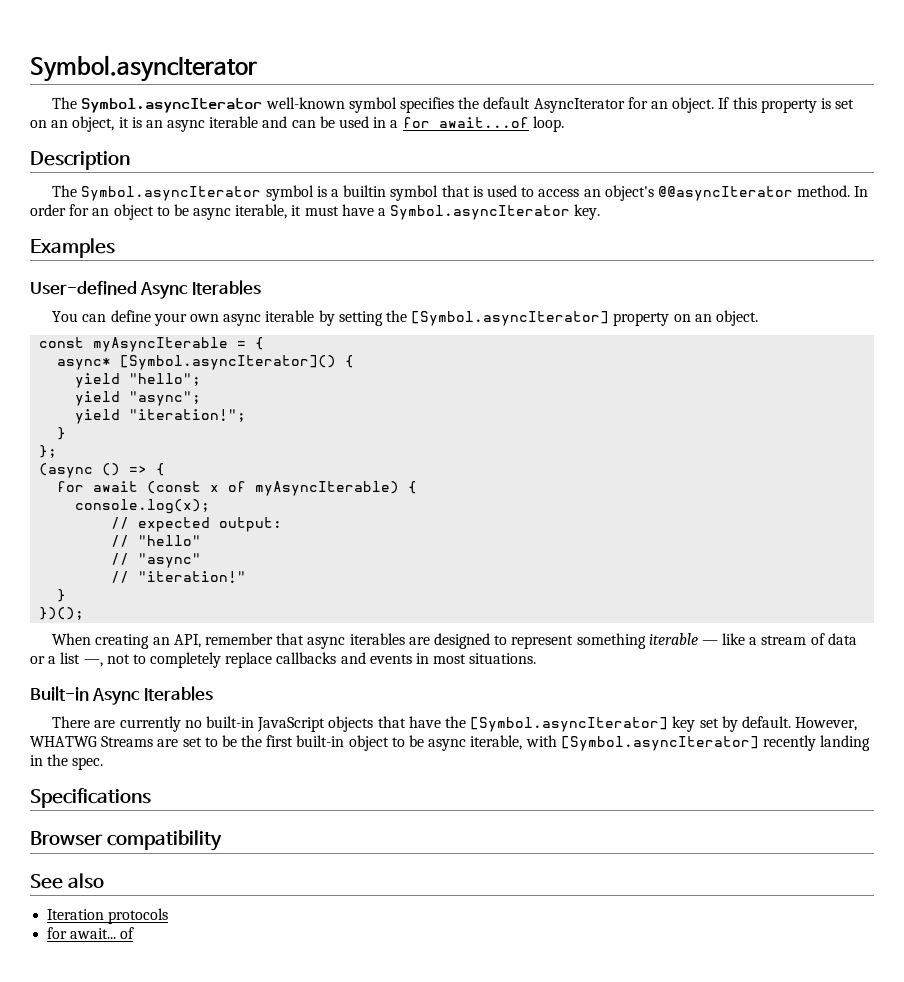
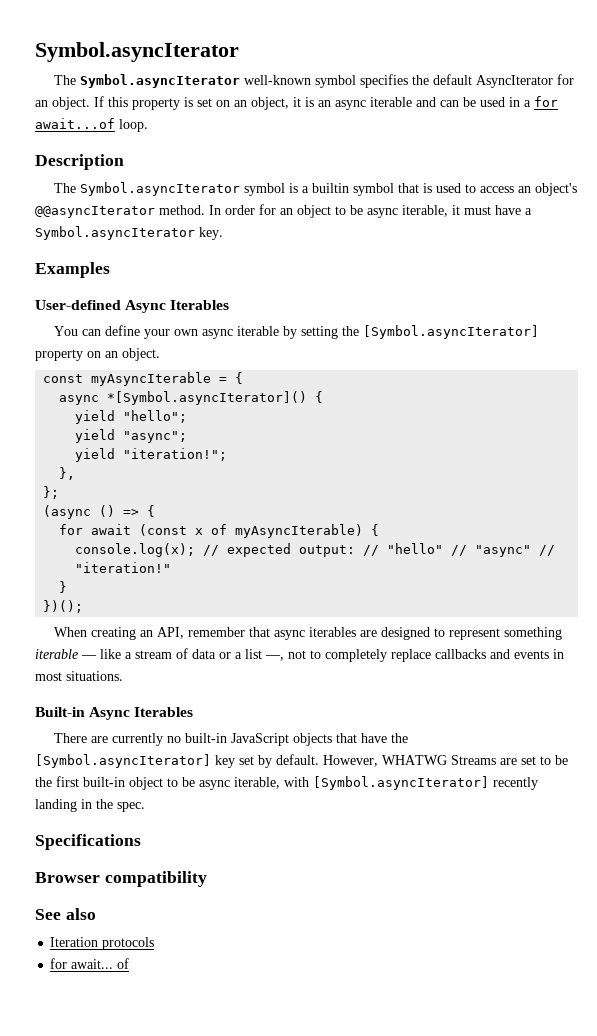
- async* [Symbol.asyncIterator]() {
+ async *[Symbol.asyncIterator]() {
  yield "iteration!";
- }
+ },
- console.log(x);
- // expected output:
- // "hello"
- // "async"
- // "iteration!"
+ console.log(x); // expected output: // "hello" // "async" // "iteration!"

